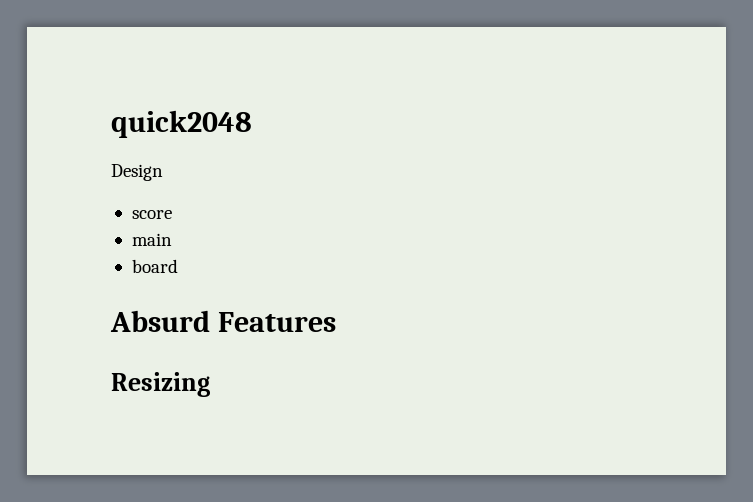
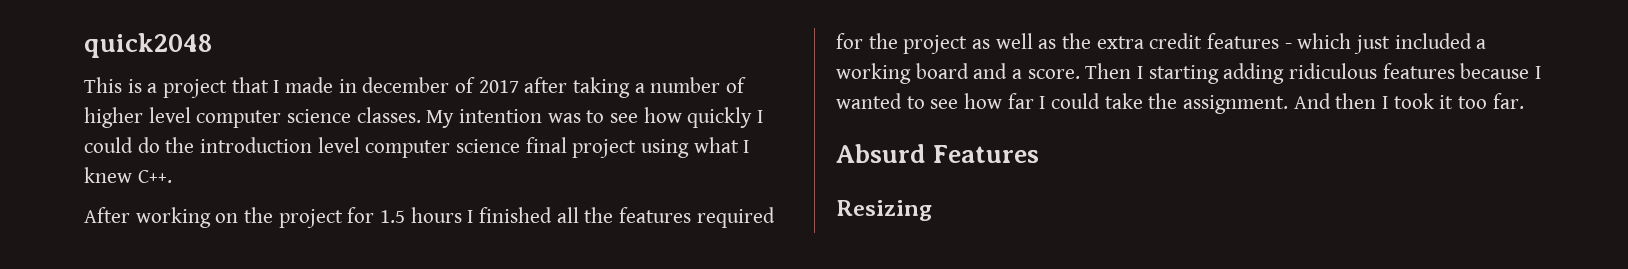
- Design
- score
- main
- board
+ This is a project that I made in december of 2017 after taking a number of higher level computer science classes. My intention was to see how quickly I could do the introduction level computer science final project using what I knew C++.
+ After working on the project for 1.5 hours I finished all the features required for the project as well as the extra credit features - which just included a working board and a score. Then I starting adding ridiculous features because I wanted to see how far I could take the assignment. And then I took it too far.

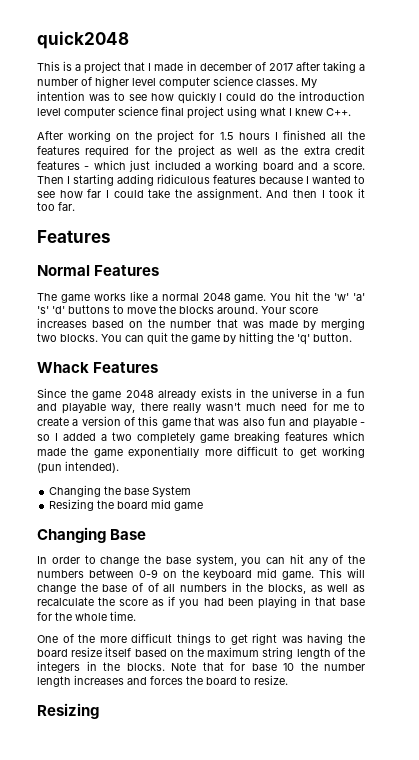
  And then I took it too far.
- Absurd Features
+ Features
+ Normal Features
+ The game works like a normal 2048 game. You hit the 'w' 'a' 's' 'd' buttons to move the blocks around. Your score increases based on the number that was made by merging two blocks. You can quit the game by hitting the 'q' button.
+ Whack Features
+ Since the game 2048 already exists in the universe in a fun and playable way, there really wasn't much need for me to create a version of this game that was also fun and playable - so I added a two completely game breaking features which made the game exponentially more difficult to get working (pun intended).
+ Changing the base System
+ Resizing the board mid game
+ Changing Base
+ In order to change the base system, you can hit any of the numbers between 0-9 on the keyboard mid game. This will change the base of of all numbers in the blocks, as well as recalculate the score as if you had been playing in that base for the whole time.
+ One of the more difficult things to get right was having the board resize itself based on the maximum string length of the integers in the blocks. Note that for base 10 the number length increases and forces the board to resize.

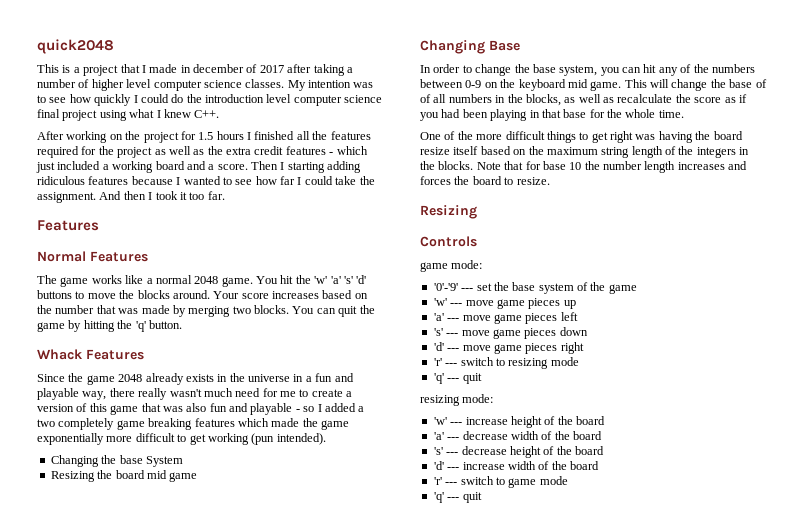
+ Controls
+ game mode:
+ '0'-'9' --- set the base system of the game
+ 'w' --- move game pieces up
+ 'a' --- move game pieces left
+ 's' --- move game pieces down
+ 'd' --- move game pieces right
+ 'r' --- switch to resizing mode
+ 'q' --- quit
+ resizing mode:
+ 'w' --- increase height of the board
+ 'a' --- decrease width of the board
+ 's' --- decrease height of the board
+ 'd' --- increase width of the board
+ 'r' --- switch to game mode
+ 'q' --- quit

